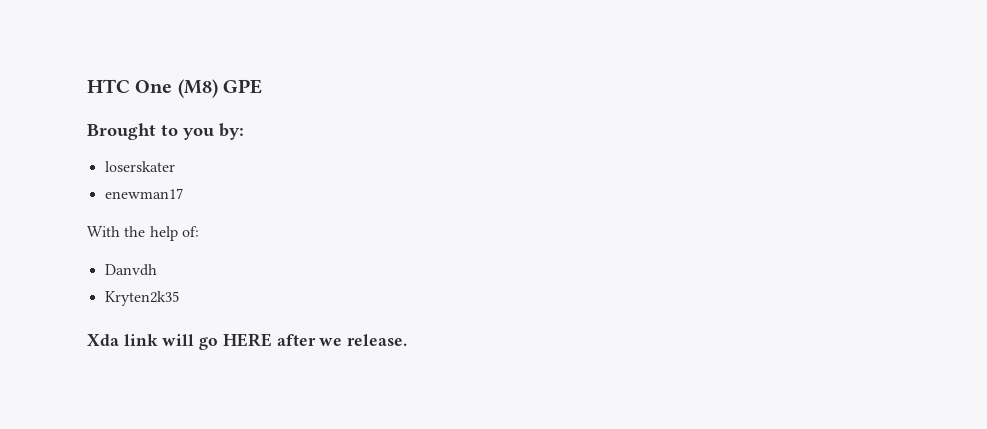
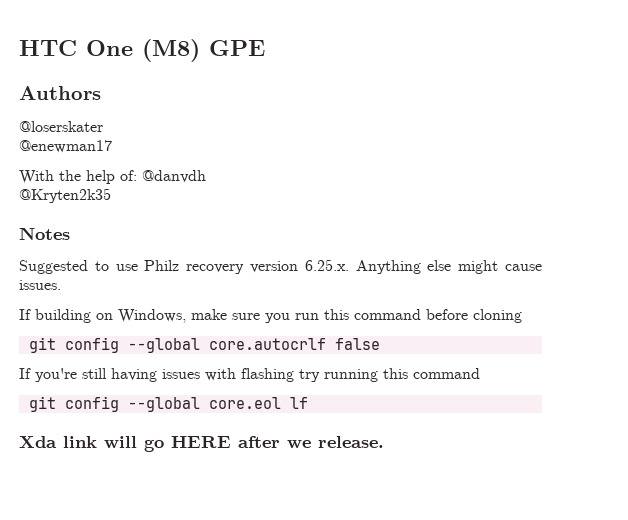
- Brought to you by:
- loserskater
- enewman17
- With the help of:
- Danvdh
- Kryten2k35
+ Authors
+ @loserskater
+ @enewman17
+ With the help of: @danvdh
+ @Kryten2k35
+ Notes
+ Suggested to use Philz recovery version 6.25.x. Anything else might cause issues.
+ If building on Windows, make sure you run this command before cloning
+ git config --global core.autocrlf false
+ If you're still having issues with flashing try running this command
+ git config --global core.eol lf

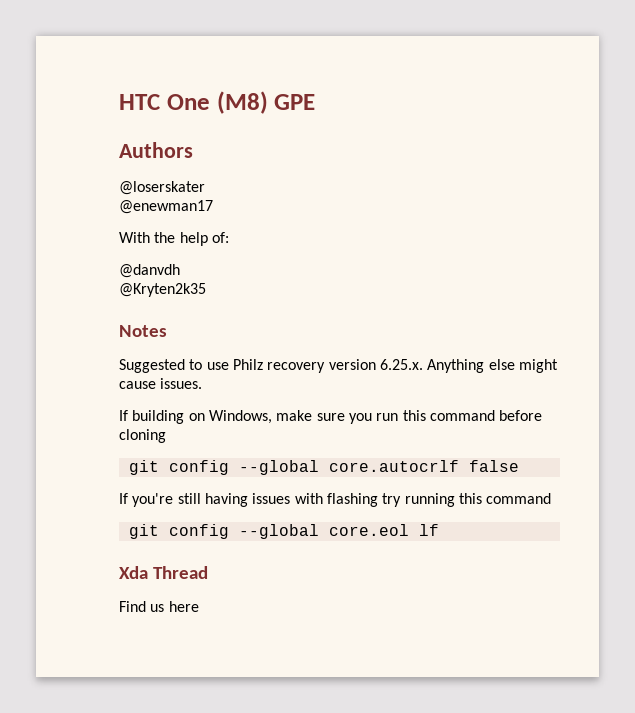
- With the help of: @danvdh
+ With the help of:
+ @danvdh
- Xda link will go HERE after we release.
+ Xda Thread
+ Find us here

